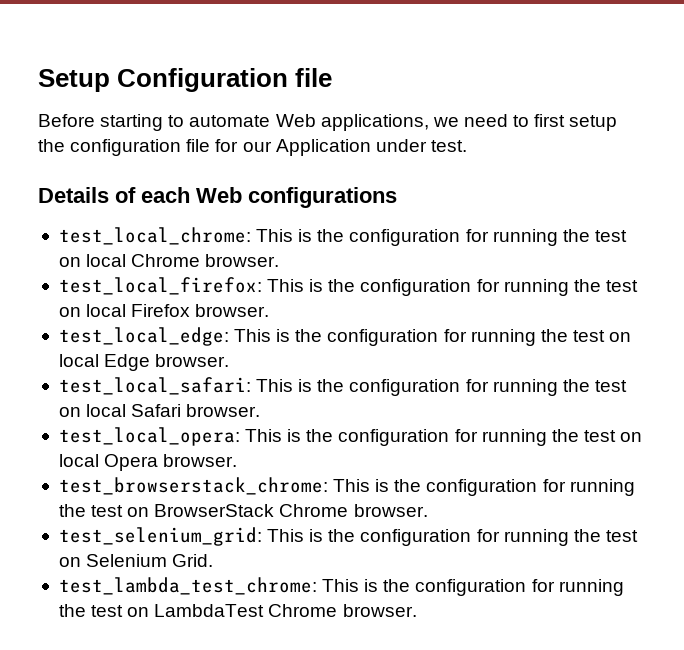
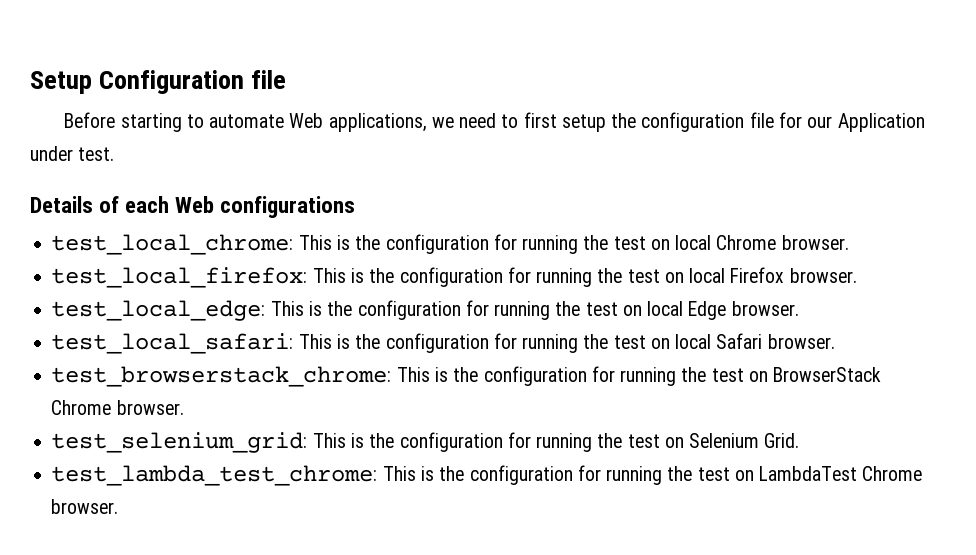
- test_local_opera: This is the configuration for running the test on local Opera browser.

